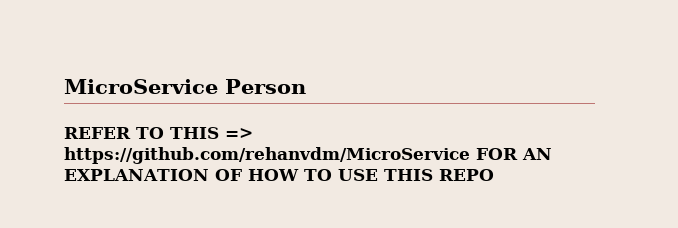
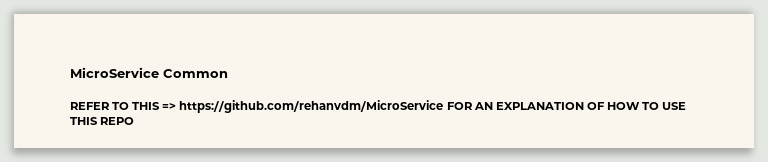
- MicroService Person
+ MicroService Common

